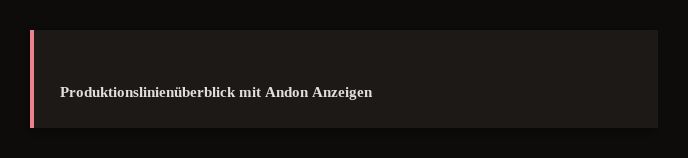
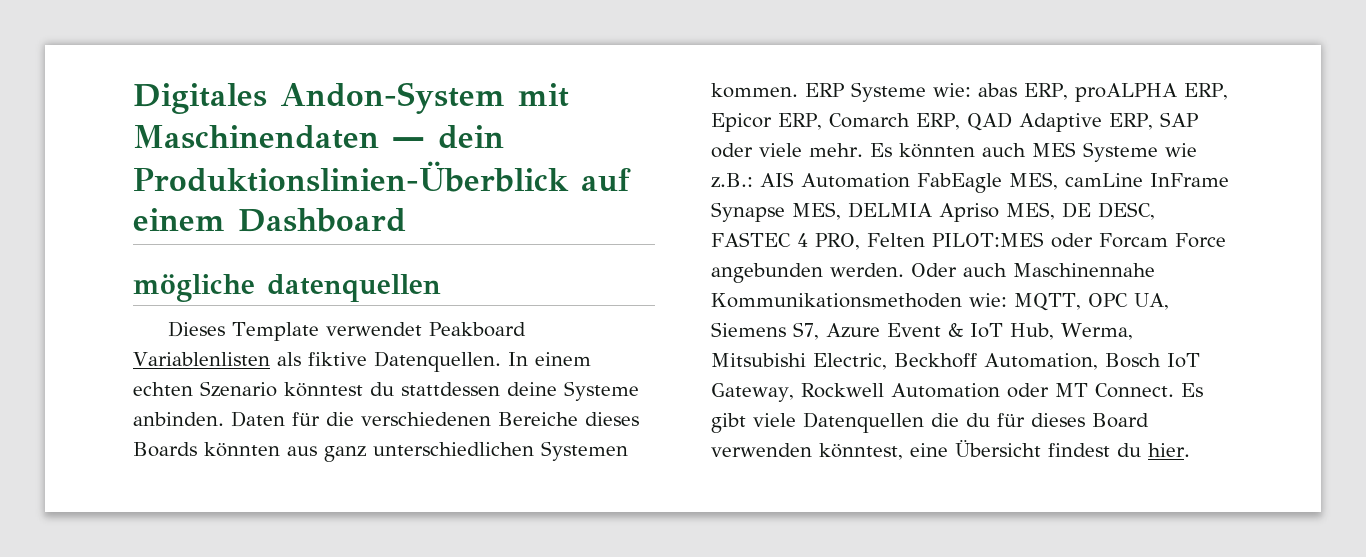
- Produktionslinienüberblick mit Andon Anzeigen
+ Digitales Andon-System mit Maschinendaten ― dein Produktionslinien-Überblick auf einem Dashboard
+ mögliche datenquellen
+ Dieses Template verwendet Peakboard Variablenlisten als fiktive Datenquellen. In einem echten Szenario könntest du stattdessen deine Systeme anbinden. Daten für die verschiedenen Bereiche dieses Boards könnten aus ganz unterschiedlichen Systemen kommen. ERP Systeme wie: abas ERP, proALPHA ERP, Epicor ERP, Comarch ERP, QAD Adaptive ERP, SAP oder viele mehr. Es könnten auch MES Systeme wie z.B.: AIS Automation FabEagle MES, camLine InFrame Synapse MES, DELMIA Apriso MES, DE DESC, FASTEC 4 PRO, Felten PILOT:MES oder Forcam Force angebunden werden. Oder auch Maschinennahe Kommunikationsmethoden wie: MQTT, OPC UA, Siemens S7, Azure Event & IoT Hub, Werma, Mitsubishi Electric, Beckhoff Automation, Bosch IoT Gateway, Rockwell Automation oder MT Connect. Es gibt viele Datenquellen die du für dieses Board verwenden könntest, eine Übersicht findest du hier.

